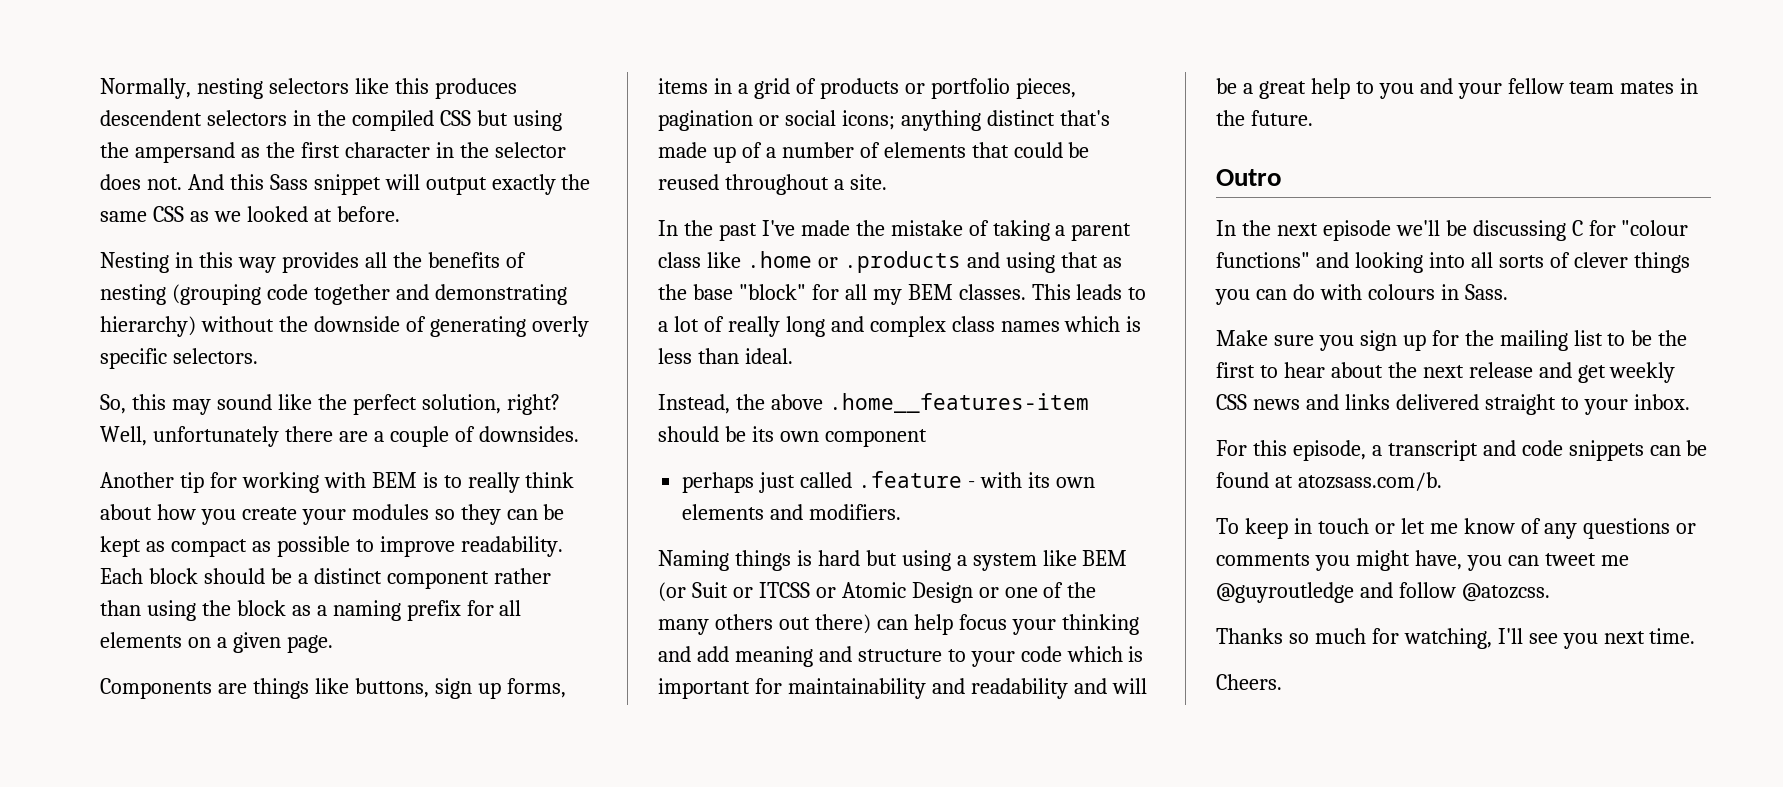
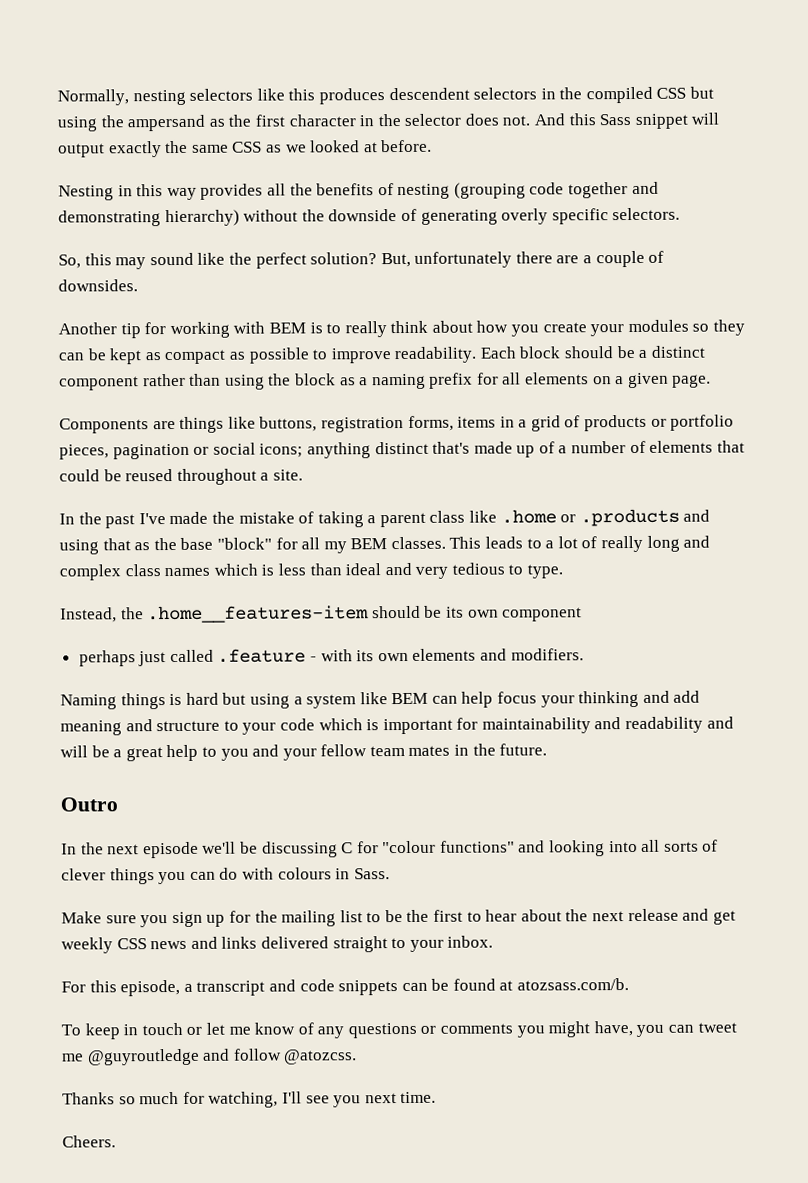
- So, this may sound like the perfect solution, right? Well, unfortunately there are a couple of downsides.
+ So, this may sound like the perfect solution? But, unfortunately there are a couple of downsides.
- Components are things like buttons, sign up forms, items in a grid of products or portfolio pieces, pagination or social icons; anything distinct that's made up of a number of elements that could be reused throughout a site.
+ Components are things like buttons, registration forms, items in a grid of products or portfolio pieces, pagination or social icons; anything distinct that's made up of a number of elements that could be reused throughout a site.
- This leads to a lot of really long and complex class names which is less than ideal.
+ This leads to a lot of really long and complex class names which is less than ideal and very tedious to type.
- Instead, the above .home__features-item should be its own component
+ Instead, the .home__features-item should be its own component
- Naming things is hard but using a system like BEM (or Suit or ITCSS or Atomic Design or one of the many others out there) can help focus your thinking and add meaning and structure to your code which is important for maintainability and readability and will be a great help to you and your fellow team mates in the future.
+ Naming things is hard but using a system like BEM can help focus your thinking and add meaning and structure to your code which is important for maintainability and readability and will be a great help to you and your fellow team mates in the future.

